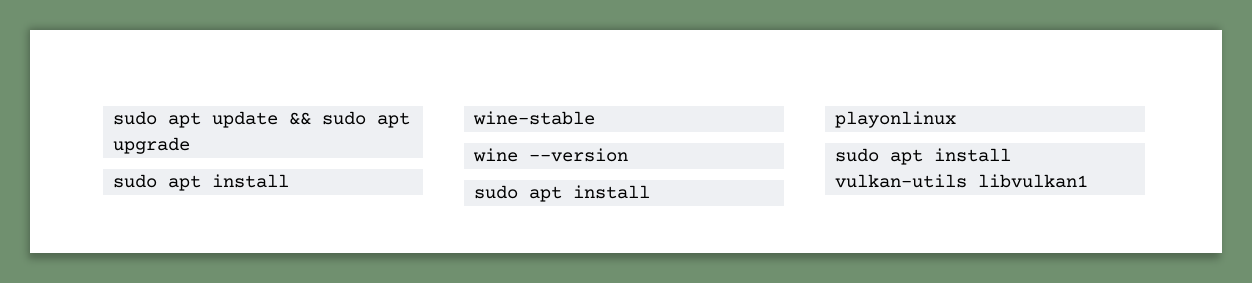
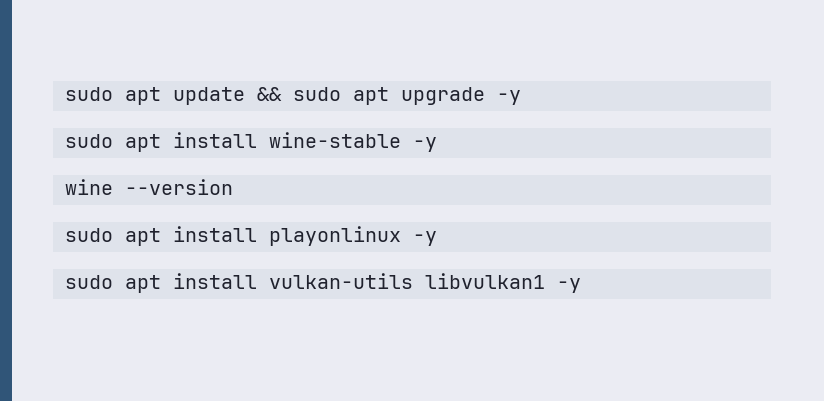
- sudo apt update && sudo apt upgrade
+ sudo apt update && sudo apt upgrade -y
- sudo apt install wine-stable
+ sudo apt install wine-stable -y
- sudo apt install playonlinux
+ sudo apt install playonlinux -y
- sudo apt install vulkan-utils libvulkan1
+ sudo apt install vulkan-utils libvulkan1 -y

